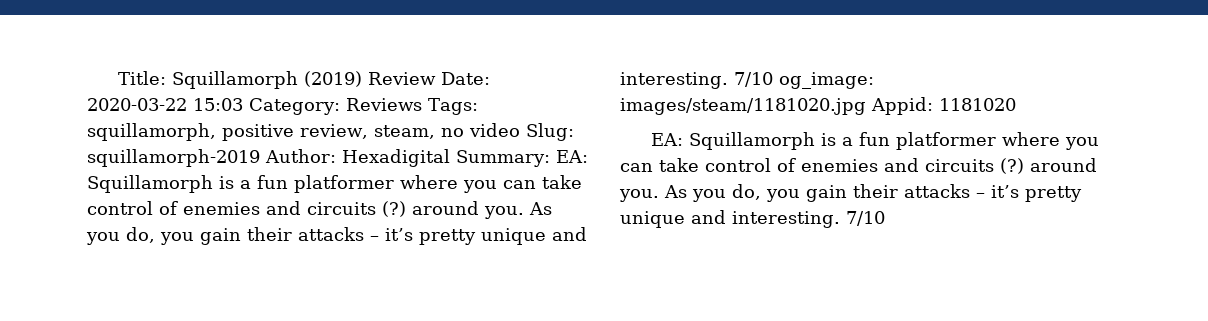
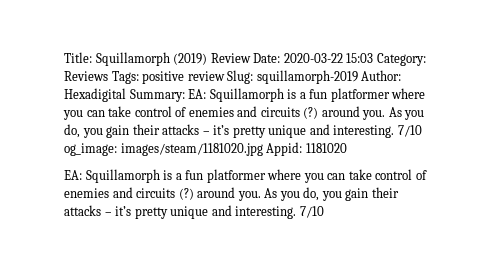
- Title: Squillamorph (2019) Review Date: 2020-03-22 15:03 Category: Reviews Tags: squillamorph, positive review, steam, no video Slug: squillamorph-2019 Author: Hexadigital Summary: EA: Squillamorph is a fun platformer where you can take control of enemies and circuits (?) around you.
+ Title: Squillamorph (2019) Review Date: 2020-03-22 15:03 Category: Reviews Tags: positive review Slug: squillamorph-2019 Author: Hexadigital Summary: EA: Squillamorph is a fun platformer where you can take control of enemies and circuits (?) around you.

